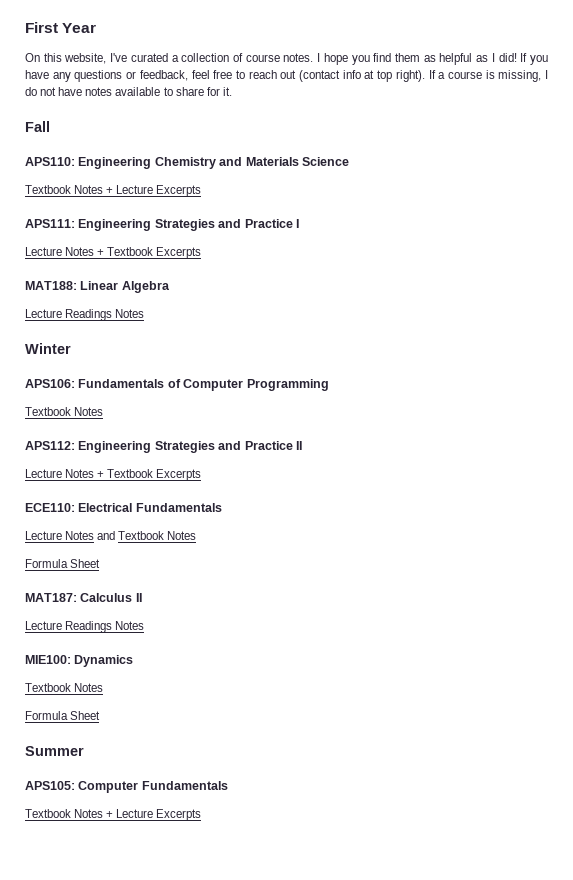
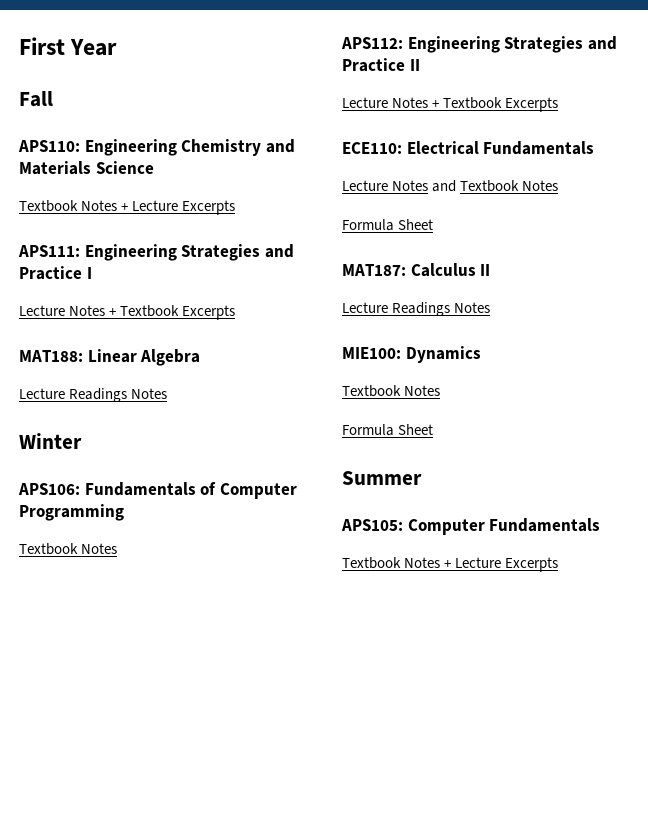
- On this website, I've curated a collection of course notes. I hope you find them as helpful as I did! If you have any questions or feedback, feel free to reach out (contact info at top right). If a course is missing, I do not have notes available to share for it.

